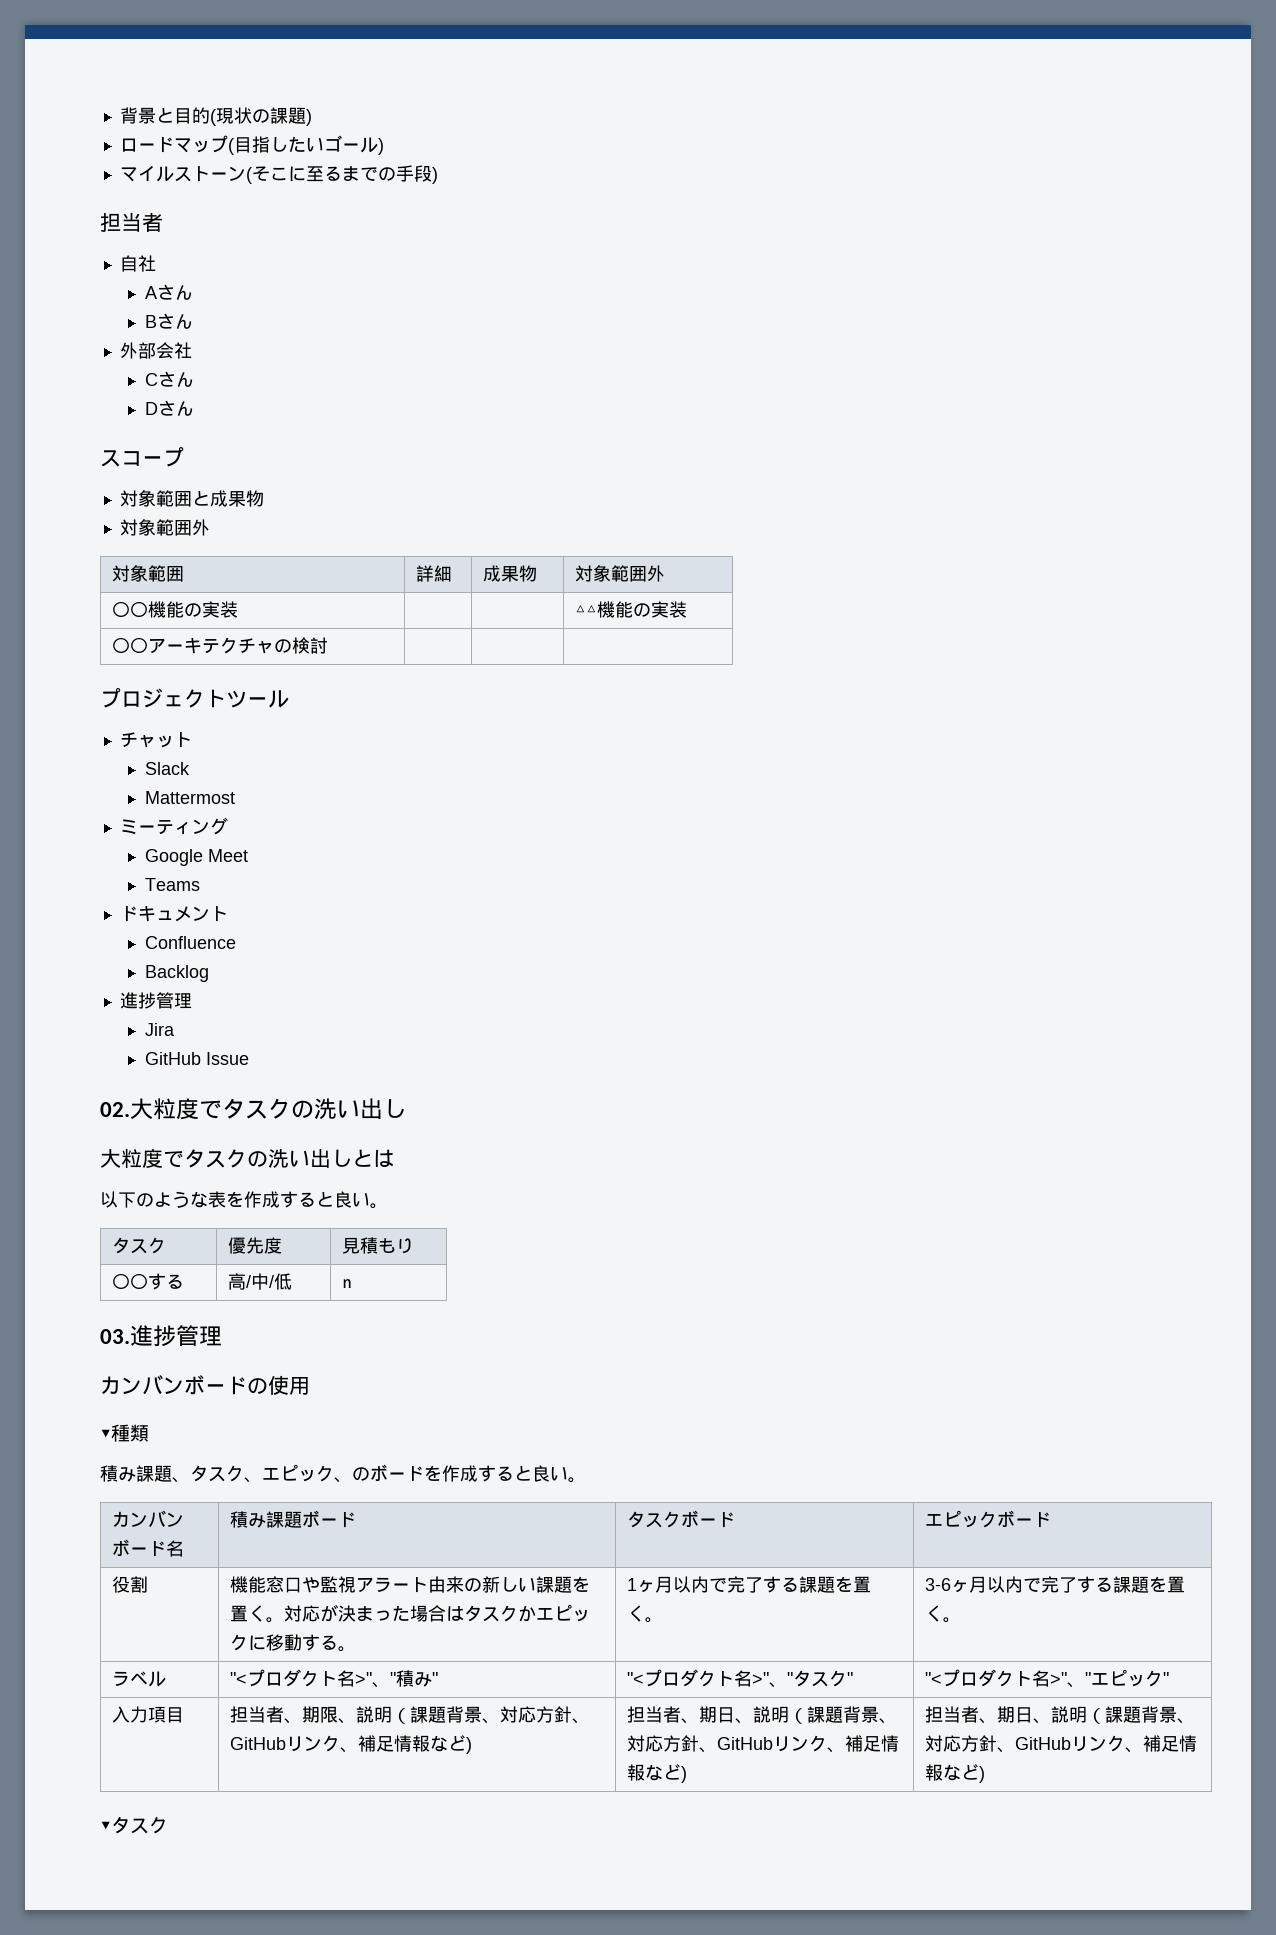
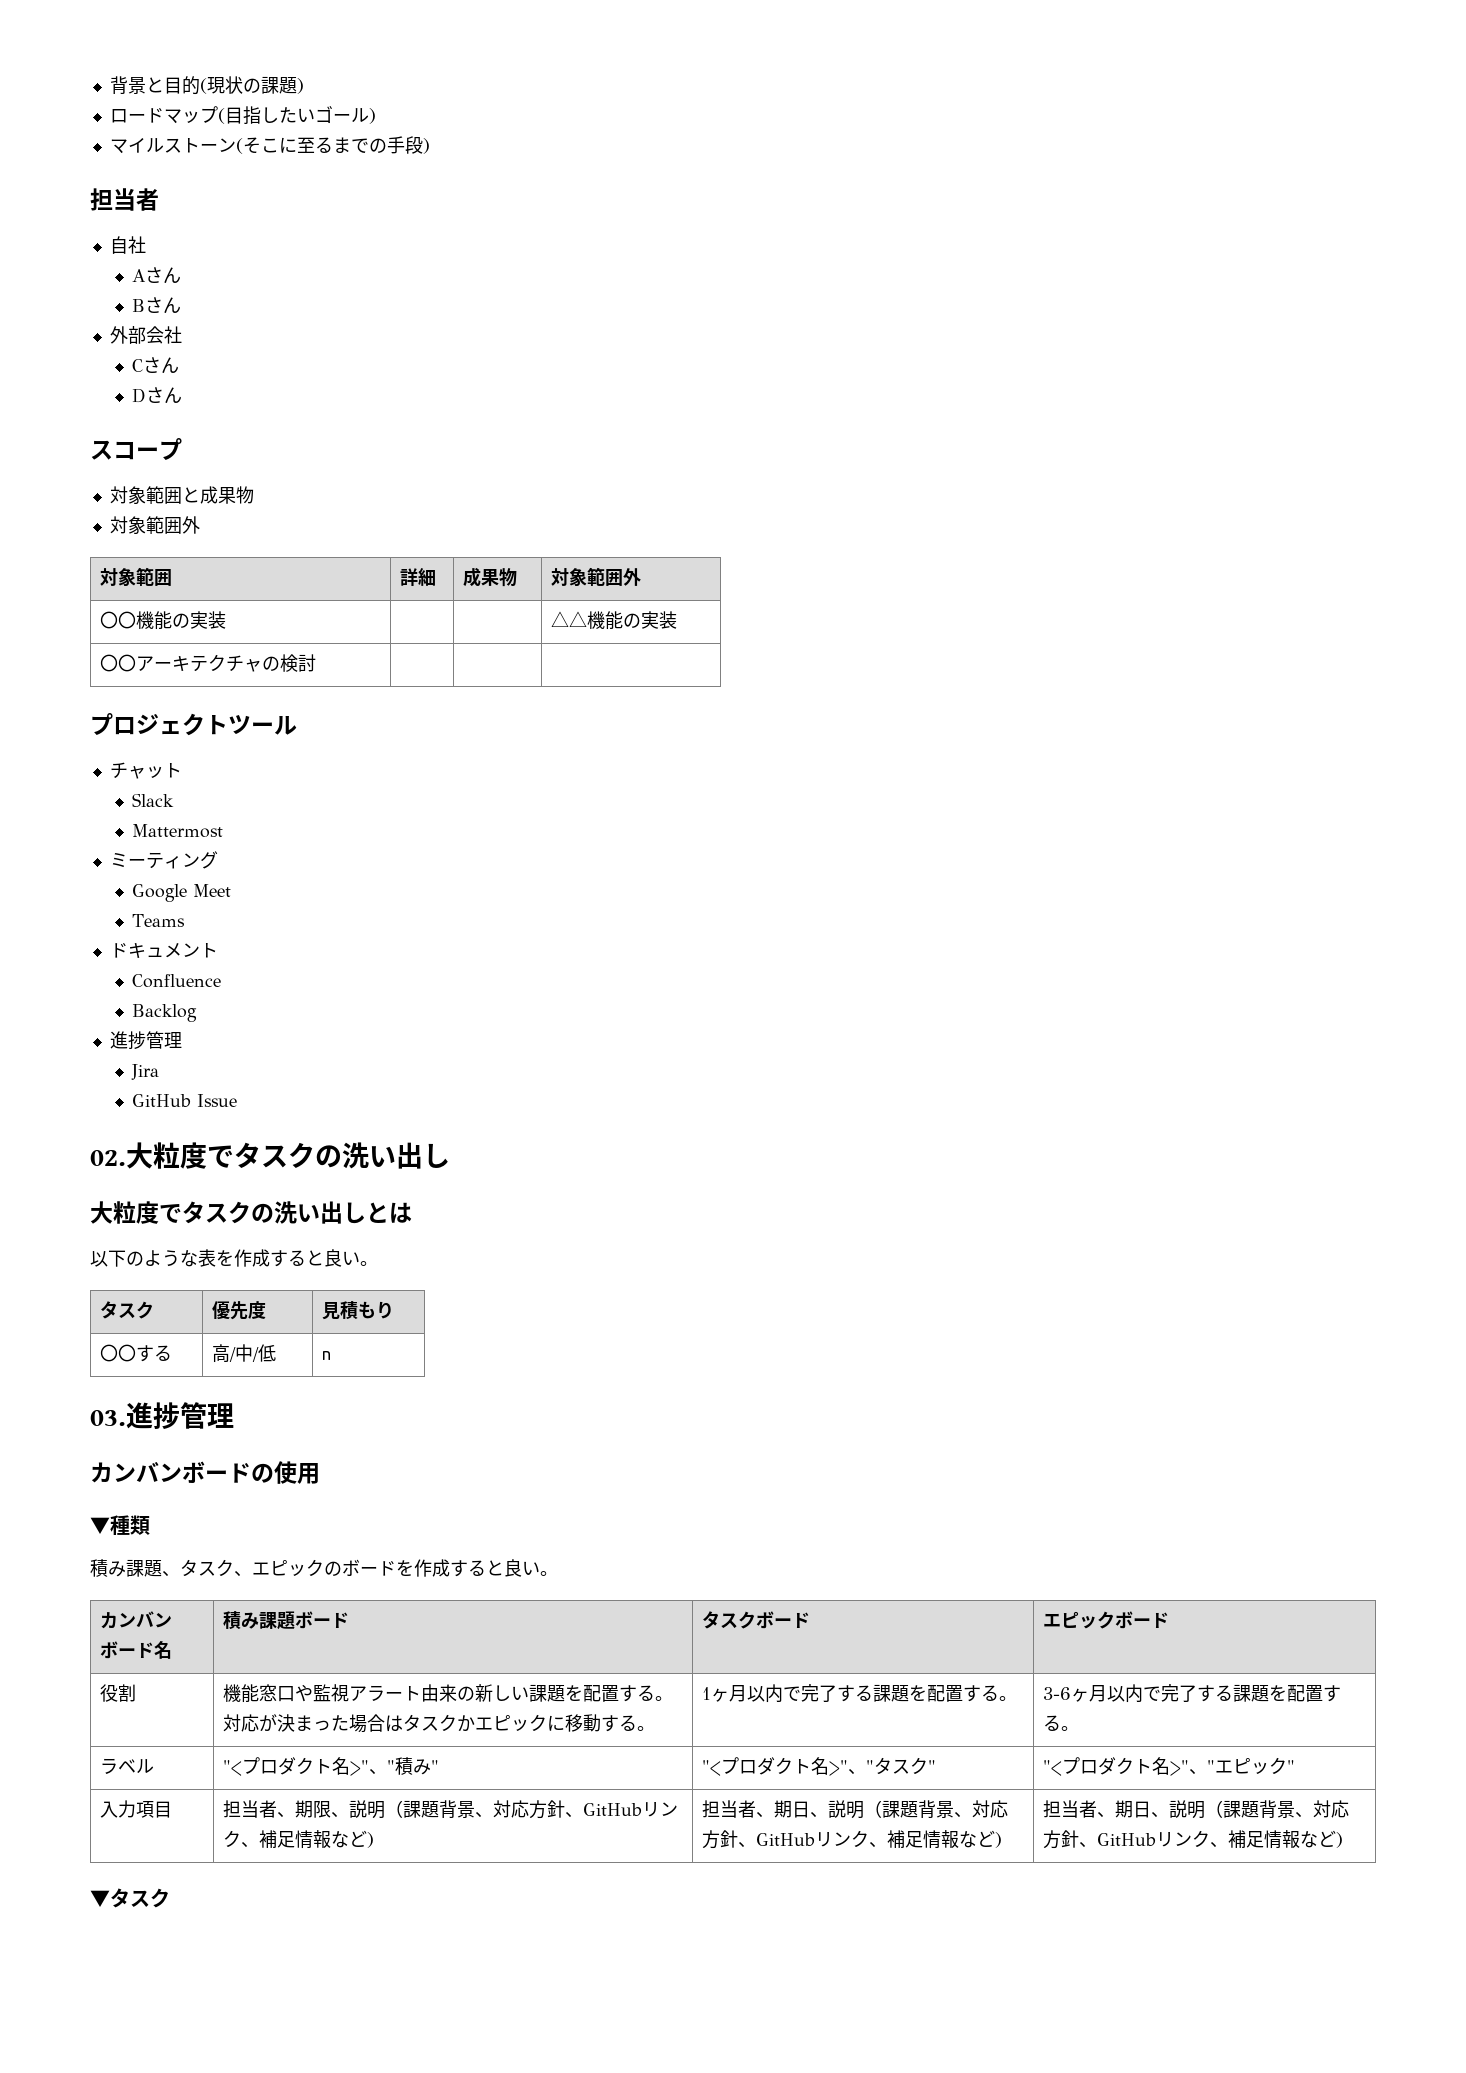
- 積み課題、タスク、エピック、のボードを作成すると良い。
+ 積み課題、タスク、エピックのボードを作成すると良い。
- 機能窓口や監視アラート由来の新しい課題を置く。
+ 機能窓口や監視アラート由来の新しい課題を配置する。
- 1ヶ月以内で完了する課題を置く。
+ 1ヶ月以内で完了する課題を配置する。
- 3-6ヶ月以内で完了する課題を置く。
+ 3-6ヶ月以内で完了する課題を配置する。

